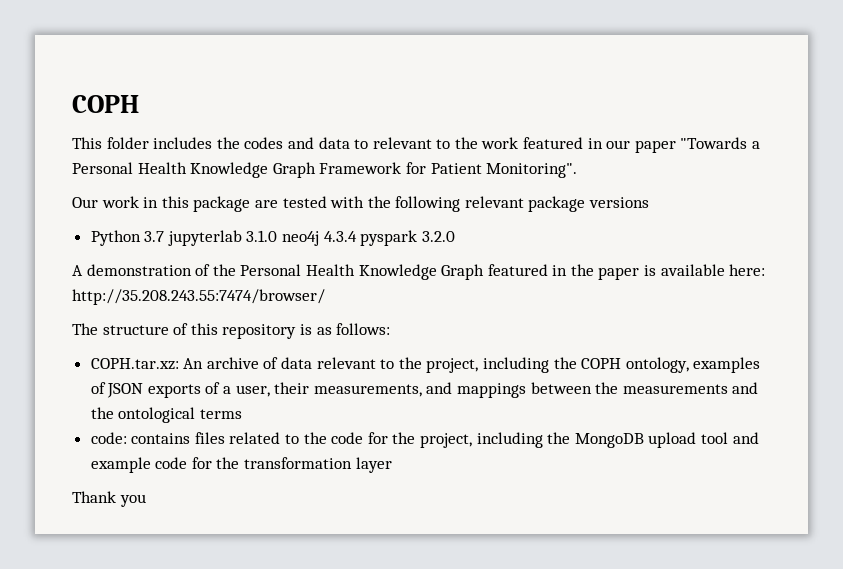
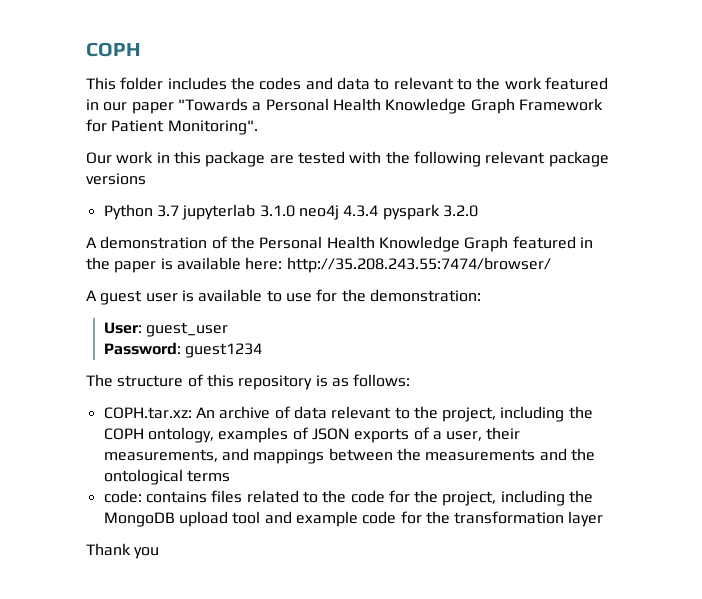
+ A guest user is available to use for the demonstration:
+ User: guest_user
+ Password: guest1234

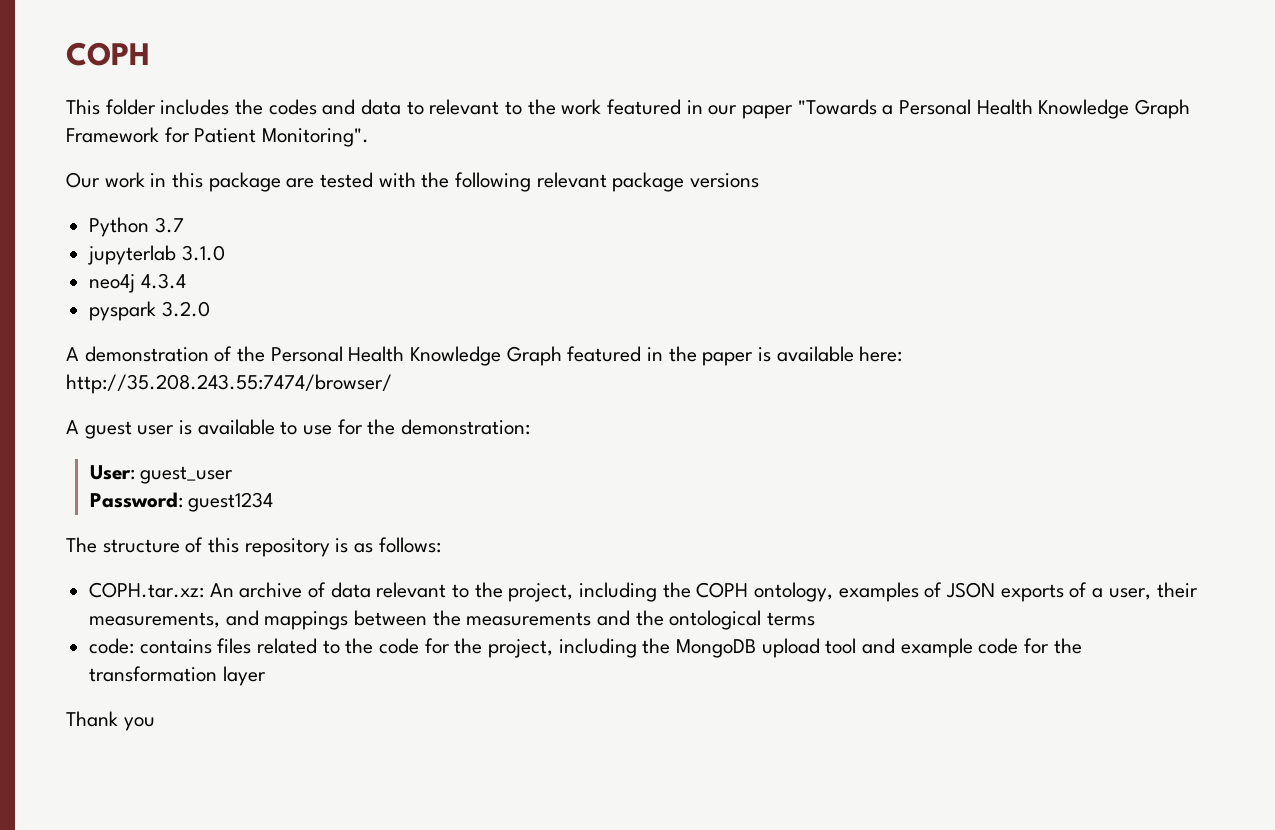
- Python 3.7 jupyterlab 3.1.0 neo4j 4.3.4 pyspark 3.2.0
+ Python 3.7
+ jupyterlab 3.1.0
+ neo4j 4.3.4
+ pyspark 3.2.0

